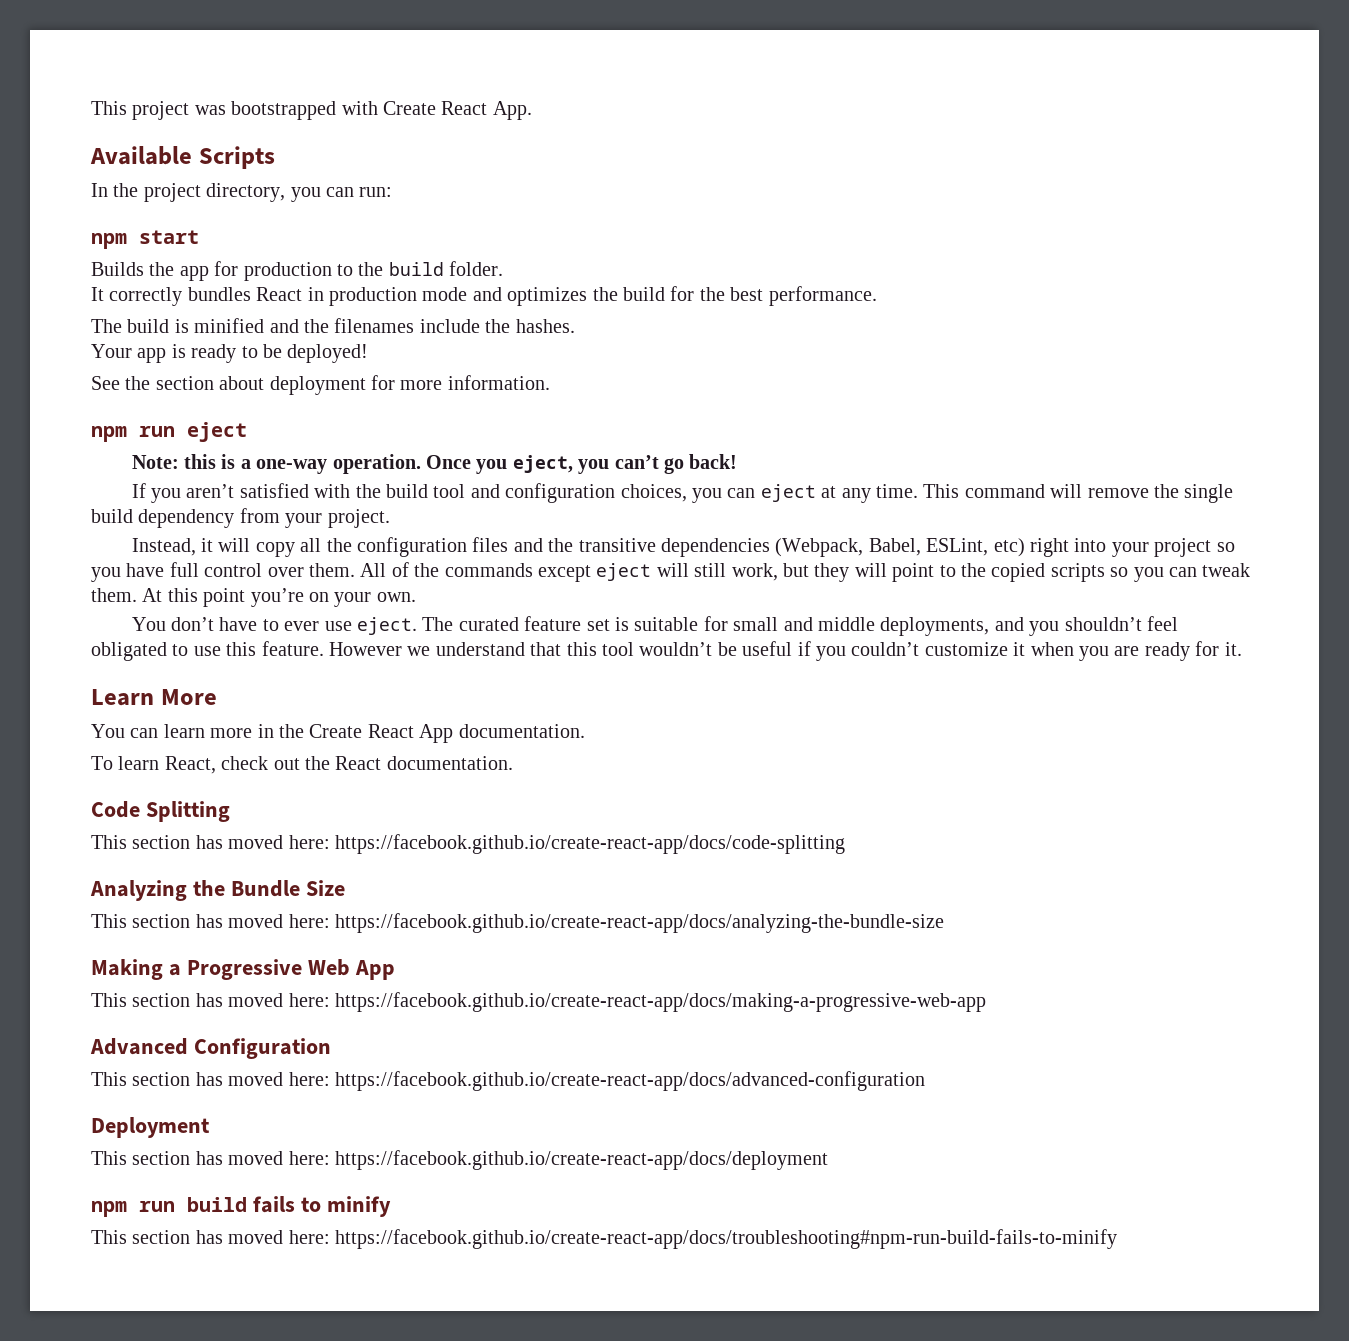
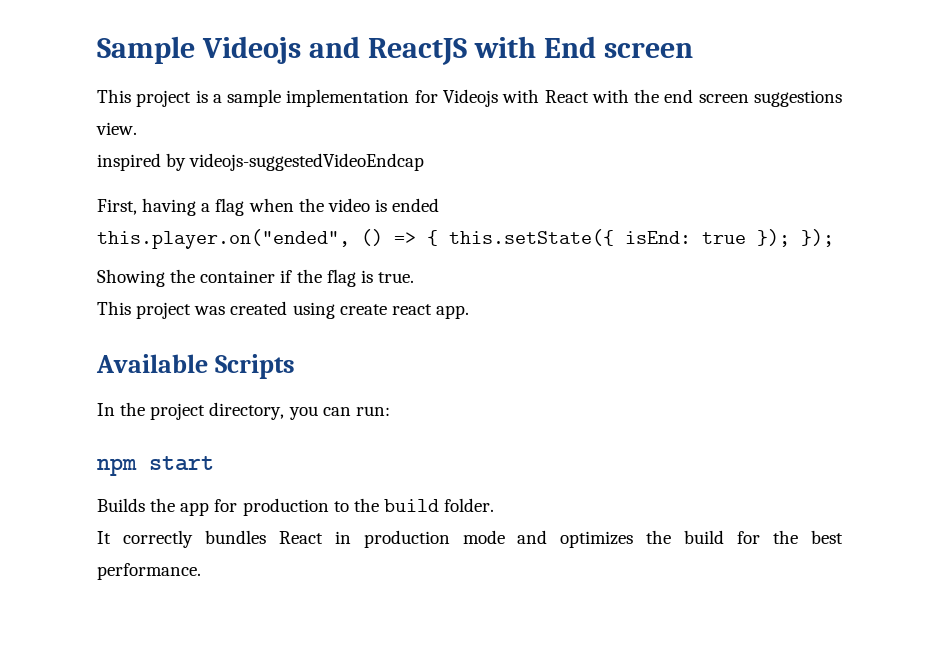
- This project was bootstrapped with Create React App.
+ Sample Videojs and ReactJS with End screen
+ This project is a sample implementation for Videojs with React with the end screen suggestions view.
+ inspired by videojs-suggestedVideoEndcap
+ First, having a flag when the video is ended
+ this.player.on("ended", () => { this.setState({ isEnd: true }); });
+ Showing the container if the flag is true.
+ This project was created using create react app.
- The build is minified and the filenames include the hashes.
- Your app is ready to be deployed!
- See the section about deployment for more information.
- npm run eject
- Note: this is a one-way operation. Once you eject, you can’t go back!
- If you aren’t satisfied with the build tool and configuration choices, you can eject at any time. This command will remove the single build dependency from your project.
- Instead, it will copy all the configuration files and the transitive dependencies (Webpack, Babel, ESLint, etc) right into your project so you have full control over them. All of the commands except eject will still work, but they will point to the copied scripts so you can tweak them. At this point you’re on your own.
- You don’t have to ever use eject. The curated feature set is suitable for small and middle deployments, and you shouldn’t feel obligated to use this feature. However we understand that this tool wouldn’t be useful if you couldn’t customize it when you are ready for it.
- Learn More
- You can learn more in the Create React App documentation.
- To learn React, check out the React documentation.
- Code Splitting
- This section has moved here: https://facebook.github.io/create-react-app/docs/code-splitting
- Analyzing the Bundle Size
- This section has moved here: https://facebook.github.io/create-react-app/docs/analyzing-the-bundle-size
- Making a Progressive Web App
- This section has moved here: https://facebook.github.io/create-react-app/docs/making-a-progressive-web-app
- Advanced Configuration
- This section has moved here: https://facebook.github.io/create-react-app/docs/advanced-configuration
- Deployment
- This section has moved here: https://facebook.github.io/create-react-app/docs/deployment
- npm run build fails to minify
- This section has moved here: https://facebook.github.io/create-react-app/docs/troubleshooting#npm-run-build-fails-to-minify

